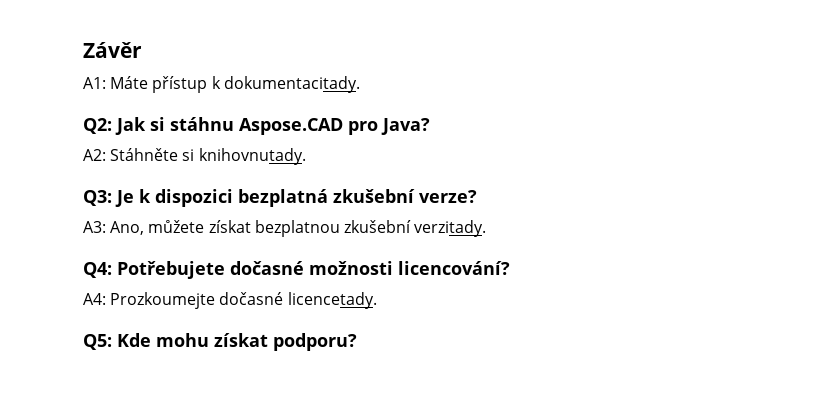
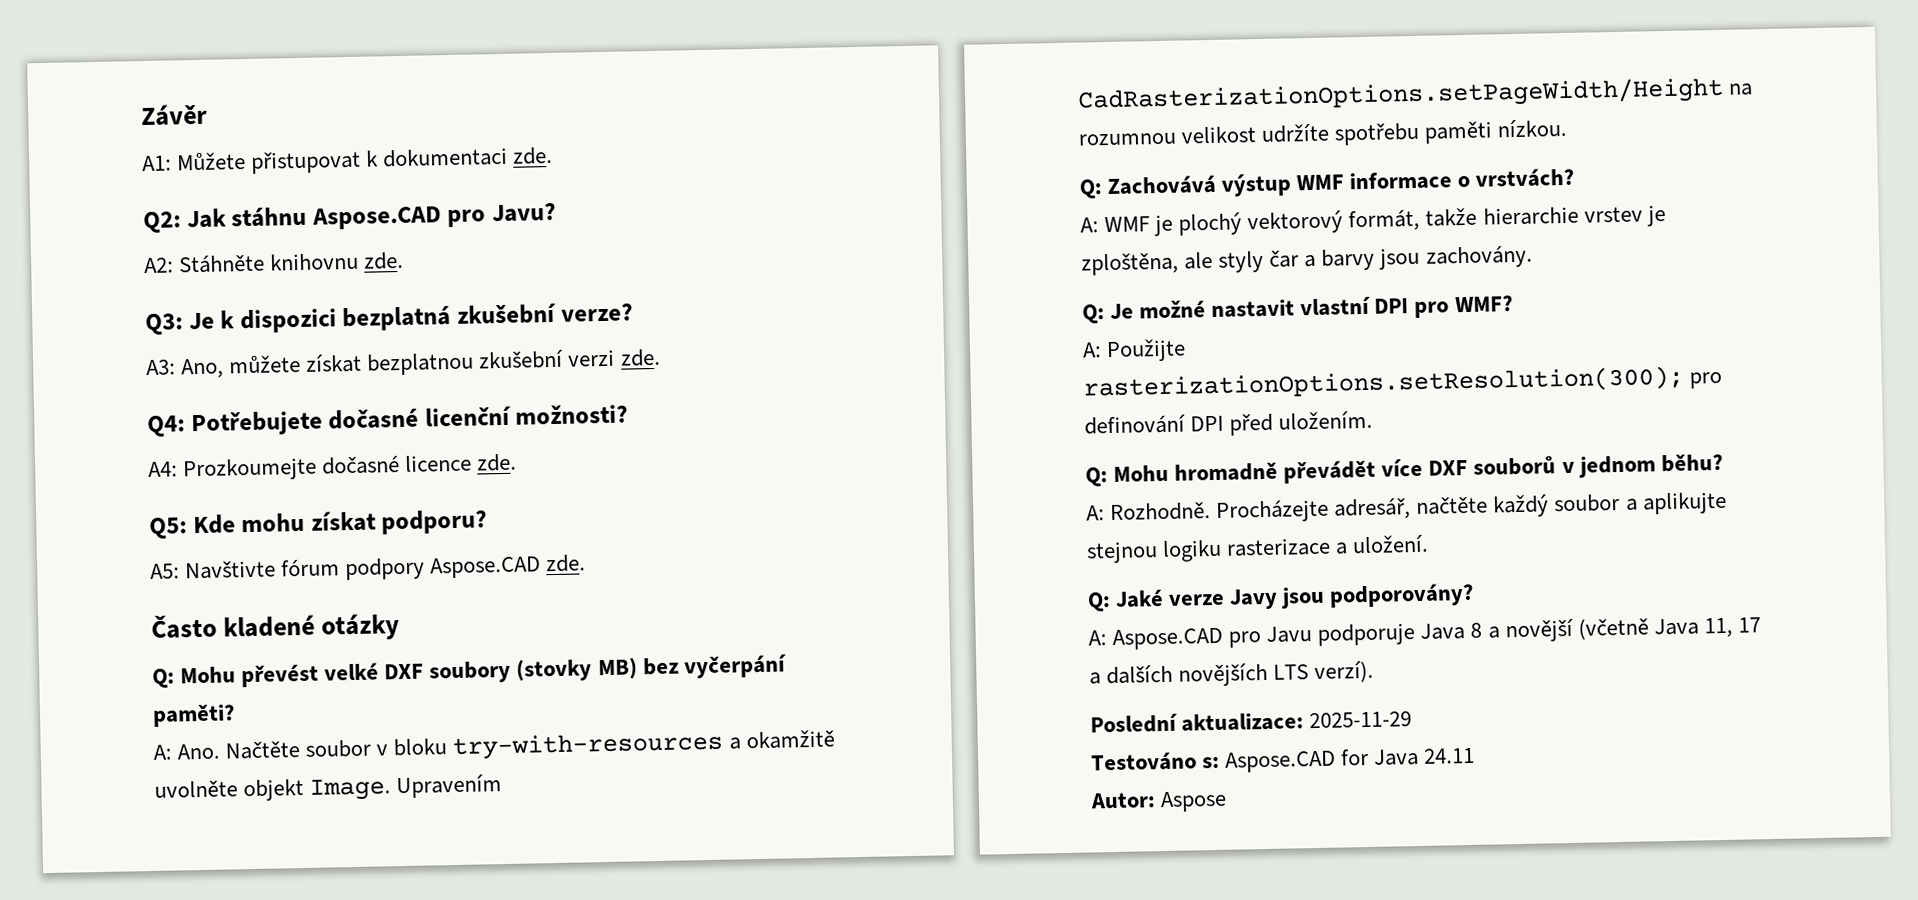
- A1: Máte přístup k dokumentacitady.
+ A1: Můžete přistupovat k dokumentaci zde.
- Q2: Jak si stáhnu Aspose.CAD pro Java?
+ Q2: Jak stáhnu Aspose.CAD pro Javu?
- A2: Stáhněte si knihovnutady.
+ A2: Stáhněte knihovnu zde.
- A3: Ano, můžete získat bezplatnou zkušební verzitady.
+ A3: Ano, můžete získat bezplatnou zkušební verzi zde.
- Q4: Potřebujete dočasné možnosti licencování?
+ Q4: Potřebujete dočasné licenční možnosti?
- A4: Prozkoumejte dočasné licencetady.
+ A4: Prozkoumejte dočasné licence zde.
+ A5: Navštivte fórum podpory Aspose.CAD zde.
+ Často kladené otázky
+ Q: Mohu převést velké DXF soubory (stovky MB) bez vyčerpání paměti?
+ A: Ano. Načtěte soubor v bloku try‑with‑resources a okamžitě uvolněte objekt Image. Upravením CadRasterizationOptions.setPageWidth/Height na rozumnou velikost udržíte spotřebu paměti nízkou.
+ Q: Zachovává výstup WMF informace o vrstvách?
+ A: WMF je plochý vektorový formát, takže hierarchie vrstev je zploštěna, ale styly čar a barvy jsou zachovány.
+ Q: Je možné nastavit vlastní DPI pro WMF?
+ A: Použijte rasterizationOptions.setResolution(300); pro definování DPI před uložením.
+ Q: Mohu hromadně převádět více DXF souborů v jednom běhu?
+ A: Rozhodně. Procházejte adresář, načtěte každý soubor a aplikujte stejnou logiku rasterizace a uložení.
+ Q: Jaké verze Javy jsou podporovány?
+ A: Aspose.CAD pro Javu podporuje Java 8 a novější (včetně Java 11, 17 a dalších novějších LTS verzí).
+ Poslední aktualizace: 2025-11-29
+ Testováno s: Aspose.CAD for Java 24.11
+ Autor: Aspose

